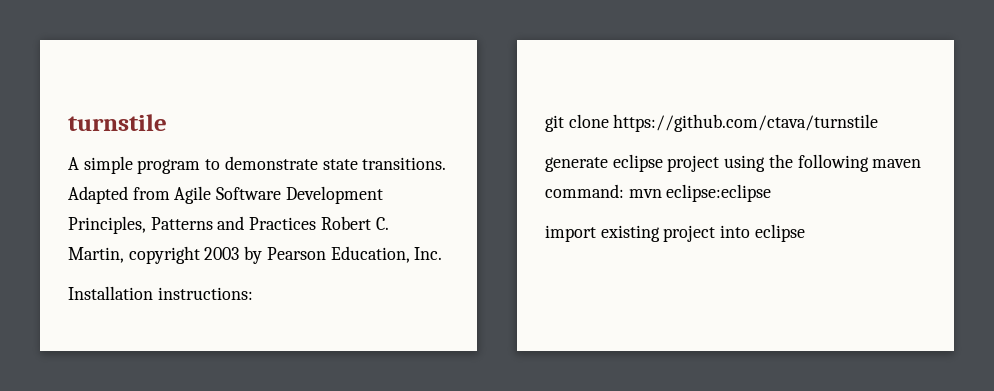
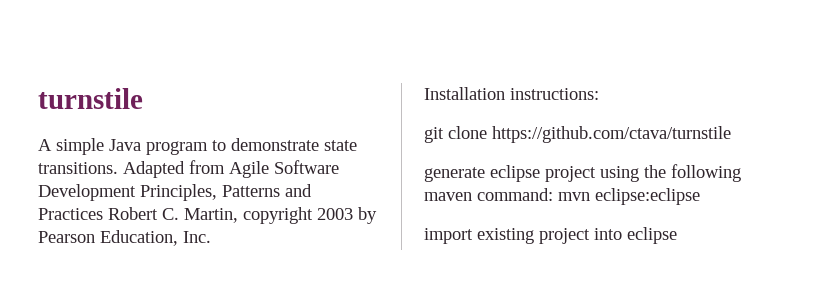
- A simple program to demonstrate state transitions.
+ A simple Java program to demonstrate state transitions.

